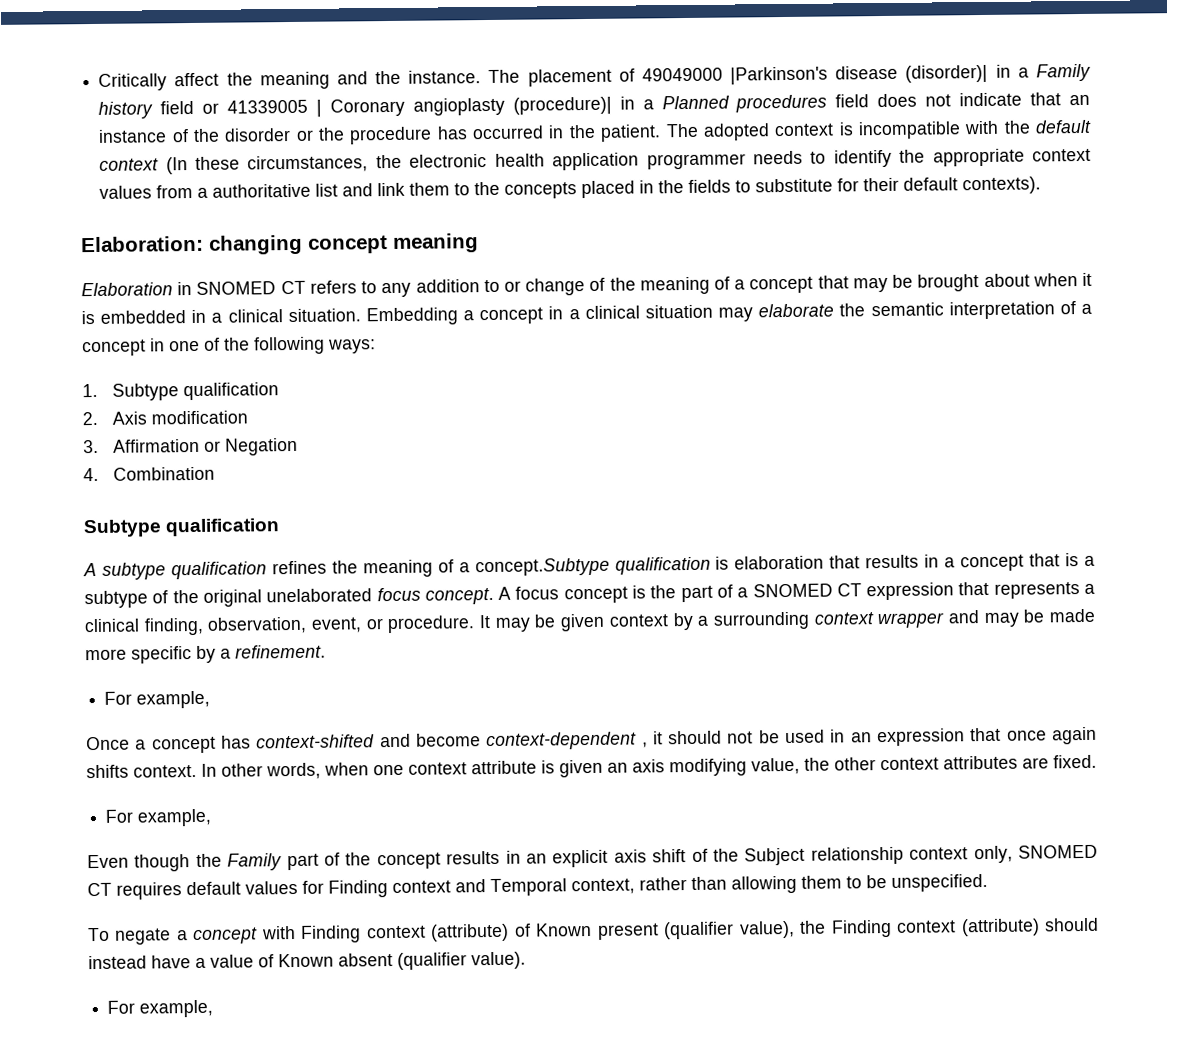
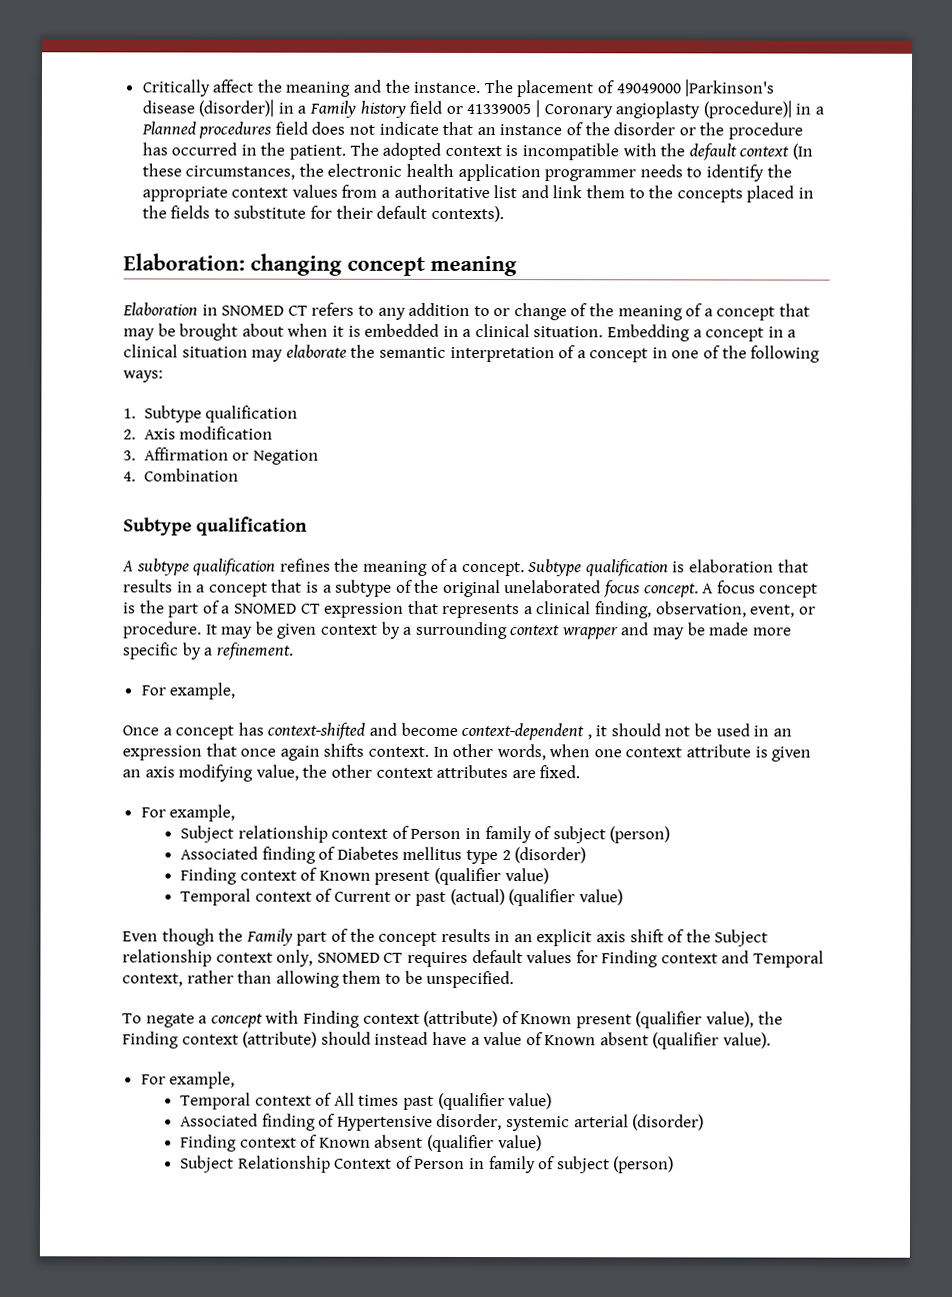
- A subtype qualification refines the meaning of a concept.Subtype qualification is elaboration that results in a concept that is a subtype of the original unelaborated focus concept.
+ A subtype qualification refines the meaning of a concept. Subtype qualification is elaboration that results in a concept that is a subtype of the original unelaborated focus concept.
+ Subject relationship context of Person in family of subject (person)
+ Associated finding of Diabetes mellitus type 2 (disorder)
+ Finding context of Known present (qualifier value)
+ Temporal context of Current or past (actual) (qualifier value)
+ Temporal context of All times past (qualifier value)
+ Associated finding of Hypertensive disorder, systemic arterial (disorder)
+ Finding context of Known absent (qualifier value)
+ Subject Relationship Context of Person in family of subject (person)

